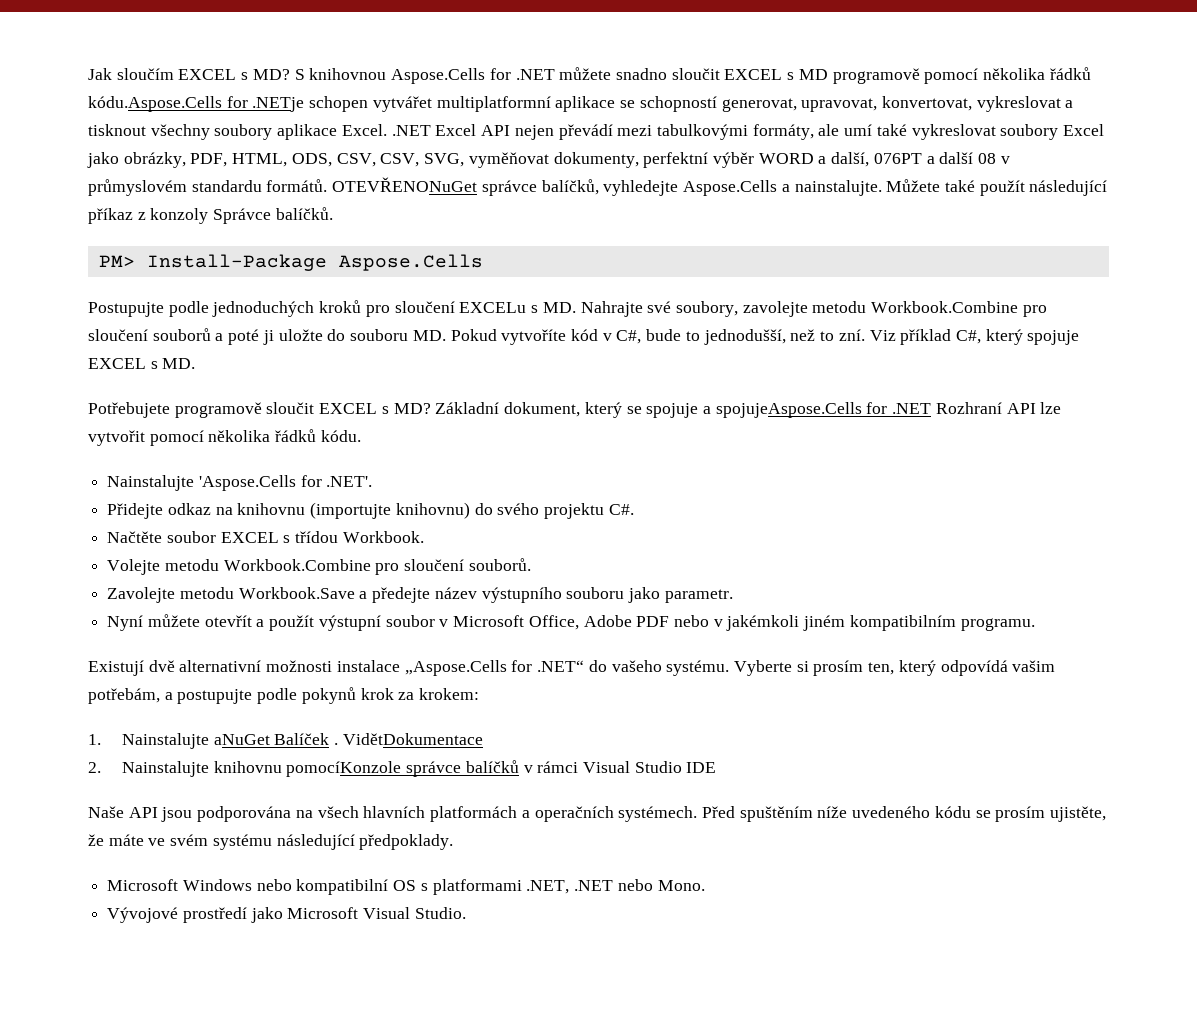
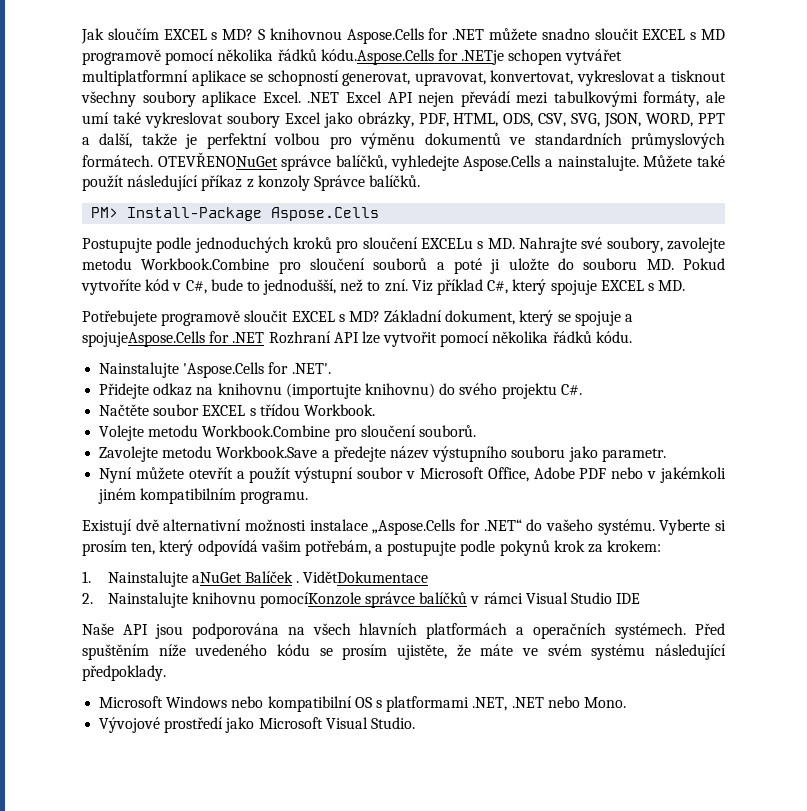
- S knihovnou Aspose.Cells for .NET můžete snadno sloučit EXCEL s MD programově pomocí několika řádků kódu.Aspose.Cells for .NETje schopen vytvářet multiplatformní aplikace se schopností generovat, upravovat, konvertovat, vykreslovat a tisknout všechny soubory aplikace Excel. .NET Excel API nejen převádí mezi tabulkovými formáty, ale umí také vykreslovat soubory Excel jako obrázky, PDF, HTML, ODS, CSV, CSV, SVG, vyměňovat dokumenty, perfektní výběr WORD a další, 076PT a další 08 v průmyslovém standardu formátů.
+ S knihovnou Aspose.Cells for .NET můžete snadno sloučit EXCEL s MD programově pomocí několika řádků kódu.Aspose.Cells for .NETje schopen vytvářet multiplatformní aplikace se schopností generovat, upravovat, konvertovat, vykreslovat a tisknout všechny soubory aplikace Excel. .NET Excel API nejen převádí mezi tabulkovými formáty, ale umí také vykreslovat soubory Excel jako obrázky, PDF, HTML, ODS, CSV, SVG, JSON, WORD, PPT a další, takže je perfektní volbou pro výměnu dokumentů ve standardních průmyslových formátech.

